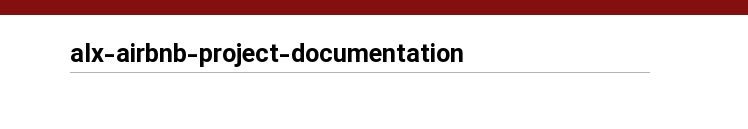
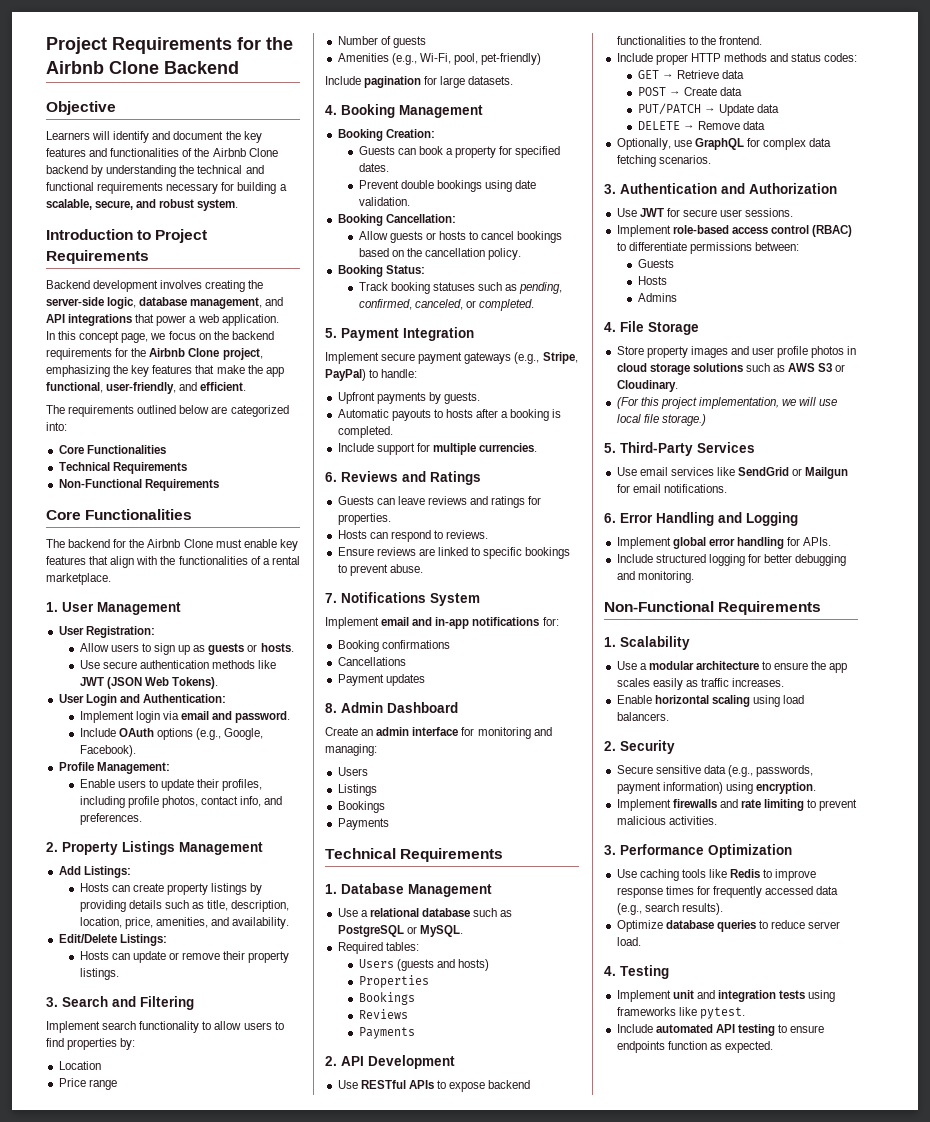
- alx-airbnb-project-documentation
+ Project Requirements for the Airbnb Clone Backend
+ Objective
+ Learners will identify and document the key features and functionalities of the Airbnb Clone backend by understanding the technical and functional requirements necessary for building a scalable, secure, and robust system.
+ Introduction to Project Requirements
+ Backend development involves creating the server-side logic, database management, and API integrations that power a web application.
+ In this concept page, we focus on the backend requirements for the Airbnb Clone project, emphasizing the key features that make the app functional, user-friendly, and efficient.
+ The requirements outlined below are categorized into:
+ Core Functionalities
+ Technical Requirements
+ Non-Functional Requirements
+ Core Functionalities
+ The backend for the Airbnb Clone must enable key features that align with the functionalities of a rental marketplace.
+ 1. User Management
+ User Registration:
+ Allow users to sign up as guests or hosts.
+ Use secure authentication methods like JWT (JSON Web Tokens).
+ User Login and Authentication:
+ Implement login via email and password.
+ Include OAuth options (e.g., Google, Facebook).
+ Profile Management:
+ Enable users to update their profiles, including profile photos, contact info, and preferences.
+ 2. Property Listings Management
+ Add Listings:
+ Hosts can create property listings by providing details such as title, description, location, price, amenities, and availability.
+ Edit/Delete Listings:
+ Hosts can update or remove their property listings.
+ 3. Search and Filtering
+ Implement search functionality to allow users to find properties by:
+ Location
+ Price range
+ Number of guests
+ Amenities (e.g., Wi-Fi, pool, pet-friendly)
+ Include pagination for large datasets.
+ 4. Booking Management
+ Booking Creation:
+ Guests can book a property for specified dates.
+ Prevent double bookings using date validation.
+ Booking Cancellation:
+ Allow guests or hosts to cancel bookings based on the cancellation policy.
+ Booking Status:
+ Track booking statuses such as pending, confirmed, canceled, or completed.
+ 5. Payment Integration
+ Implement secure payment gateways (e.g., Stripe, PayPal) to handle:
+ Upfront payments by guests.
+ Automatic payouts to hosts after a booking is completed.
+ Include support for multiple currencies.
+ 6. Reviews and Ratings
+ Guests can leave reviews and ratings for properties.
+ Hosts can respond to reviews.
+ Ensure reviews are linked to specific bookings to prevent abuse.
+ 7. Notifications System
+ Implement email and in-app notifications for:
+ Booking confirmations
+ Cancellations
+ Payment updates
+ 8. Admin Dashboard
+ Create an admin interface for monitoring and managing:
+ Users
+ Listings
+ Bookings
+ Payments
+ Technical Requirements
+ 1. Database Management
+ Use a relational database such as PostgreSQL or MySQL.
+ Required tables:
+ Users (guests and hosts)
+ Properties
+ Bookings
+ Reviews
+ Payments
+ 2. API Development
+ Use RESTful APIs to expose backend functionalities to the frontend.
+ Include proper HTTP methods and status codes:
+ GET → Retrieve data
+ POST → Create data
+ PUT/PATCH → Update data
+ DELETE → Remove data
+ Optionally, use GraphQL for complex data fetching scenarios.
+ 3. Authentication and Authorization
+ Use JWT for secure user sessions.
+ Implement role-based access control (RBAC) to differentiate permissions between:
+ Guests
+ Hosts
+ Admins
+ 4. File Storage
+ Store property images and user profile photos in cloud storage solutions such as AWS S3 or Cloudinary.
+ (For this project implementation, we will use local file storage.)
+ 5. Third-Party Services
+ Use email services like SendGrid or Mailgun for email notifications.
+ 6. Error Handling and Logging
+ Implement global error handling for APIs.
+ Include structured logging for better debugging and monitoring.
+ Non-Functional Requirements
+ 1. Scalability
+ Use a modular architecture to ensure the app scales easily as traffic increases.
+ Enable horizontal scaling using load balancers.
+ 2. Security
+ Secure sensitive data (e.g., passwords, payment information) using encryption.
+ Implement firewalls and rate limiting to prevent malicious activities.
+ 3. Performance Optimization
+ Use caching tools like Redis to improve response times for frequently accessed data (e.g., search results).
+ Optimize database queries to reduce server load.
+ 4. Testing
+ Implement unit and integration tests using frameworks like pytest.
+ Include automated API testing to ensure endpoints function as expected.

